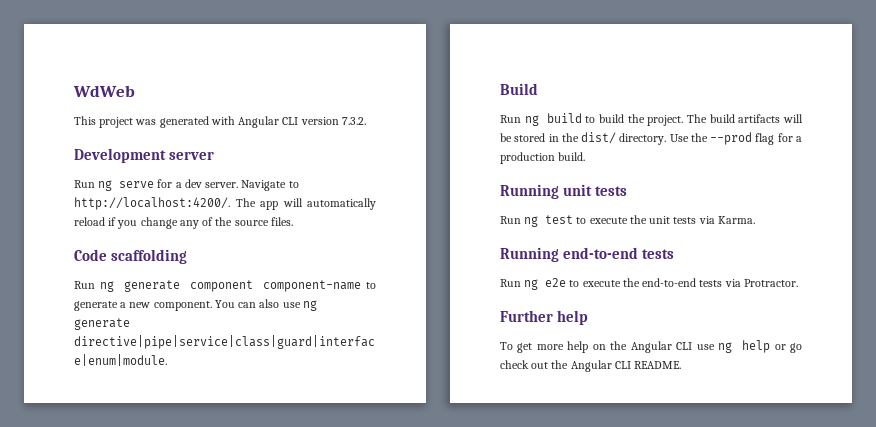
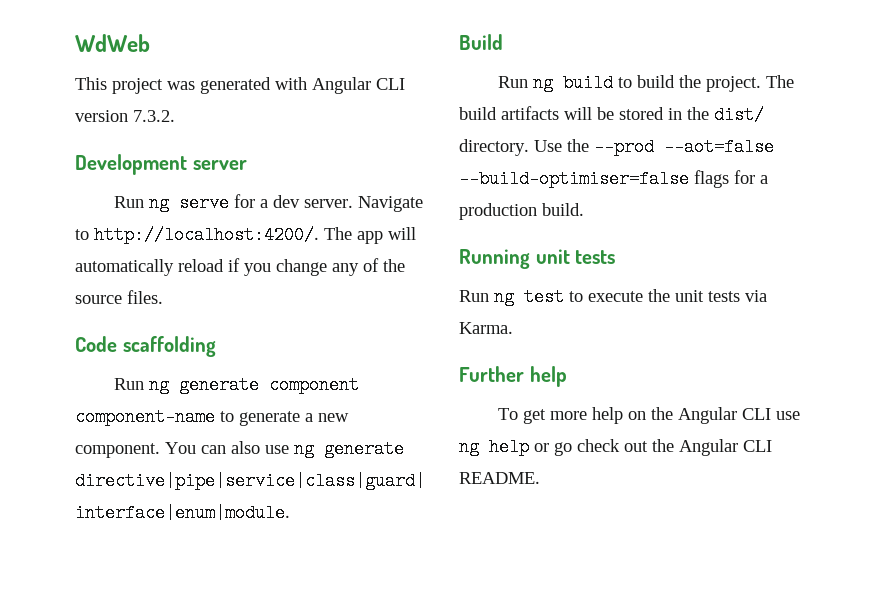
- Use the --prod flag for a production build.
+ Use the --prod --aot=false --build-optimiser=false flags for a production build.
- Running end-to-end tests
- Run ng e2e to execute the end-to-end tests via Protractor.

